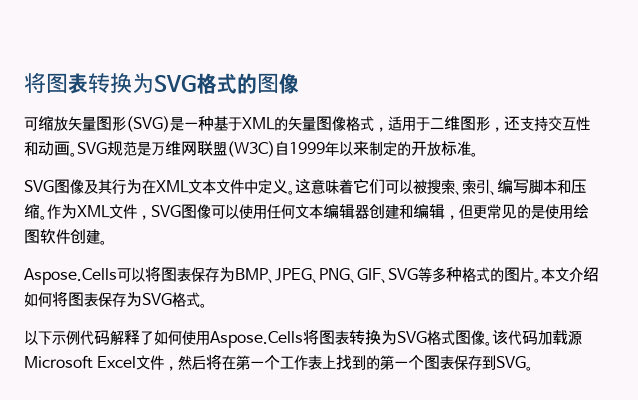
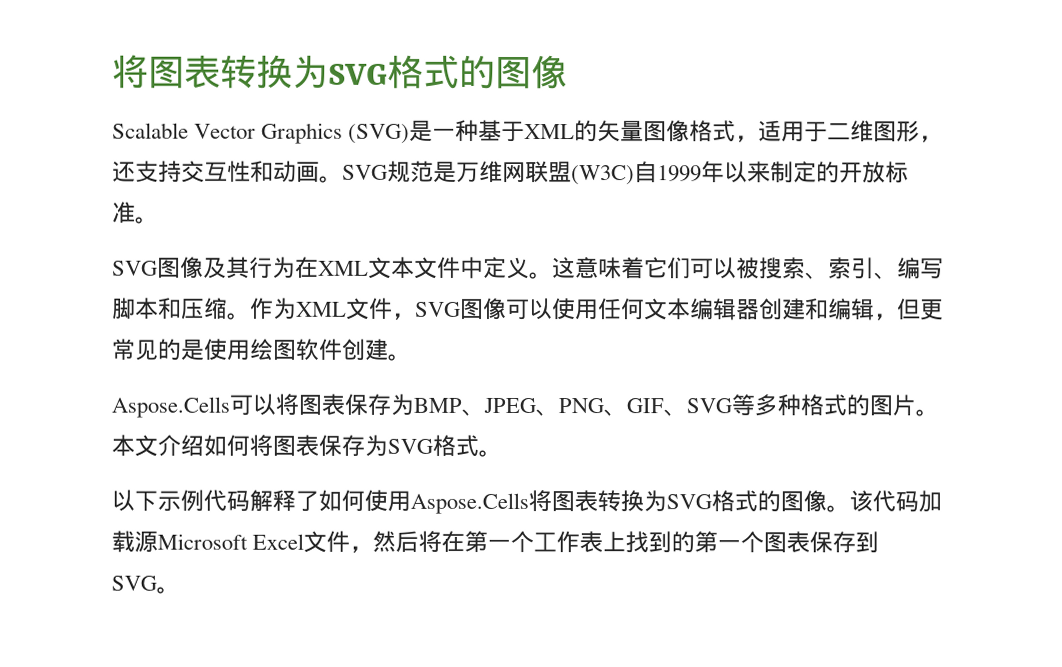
- 可缩放矢量图形(SVG)是一种基于XML的矢量图像格式，适用于二维图形，还支持交互性和动画。
+ Scalable Vector Graphics (SVG)是一种基于XML的矢量图像格式，适用于二维图形，还支持交互性和动画。
- 以下示例代码解释了如何使用Aspose.Cells将图表转换为SVG格式图像。
+ 以下示例代码解释了如何使用Aspose.Cells将图表转换为SVG格式的图像。

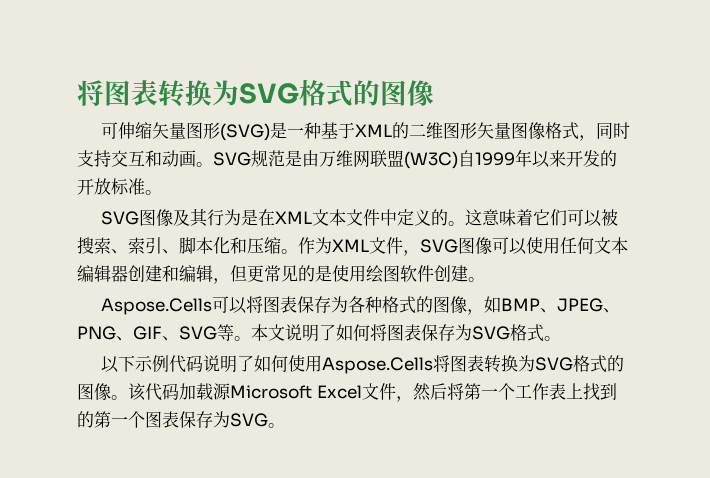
- Scalable Vector Graphics (SVG)是一种基于XML的矢量图像格式，适用于二维图形，还支持交互性和动画。
+ 可伸缩矢量图形(SVG)是一种基于XML的二维图形矢量图像格式，同时支持交互和动画。
- SVG规范是万维网联盟(W3C)自1999年以来制定的开放标准。
+ SVG规范是由万维网联盟(W3C)自1999年以来开发的开放标准。
- SVG图像及其行为在XML文本文件中定义。
+ SVG图像及其行为是在XML文本文件中定义的。
- 这意味着它们可以被搜索、索引、编写脚本和压缩。
+ 这意味着它们可以被搜索、索引、脚本化和压缩。
- Aspose.Cells可以将图表保存为BMP、JPEG、PNG、GIF、SVG等多种格式的图片。本文介绍如何将图表保存为SVG格式。
+ Aspose.Cells可以将图表保存为各种格式的图像，如BMP、JPEG、PNG、GIF、SVG等。本文说明了如何将图表保存为SVG格式。
- 以下示例代码解释了如何使用Aspose.Cells将图表转换为SVG格式的图像。
+ 以下示例代码说明了如何使用Aspose.Cells将图表转换为SVG格式的图像。
- 该代码加载源Microsoft Excel文件，然后将在第一个工作表上找到的第一个图表保存到SVG。
+ 该代码加载源Microsoft Excel文件，然后将第一个工作表上找到的第一个图表保存为SVG。

